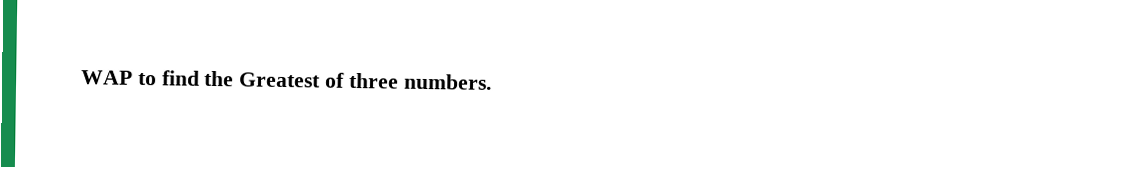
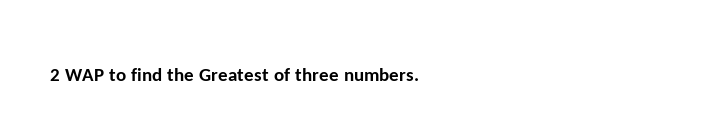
- WAP to find the Greatest of three numbers.
+ 2 WAP to find the Greatest of three numbers.

